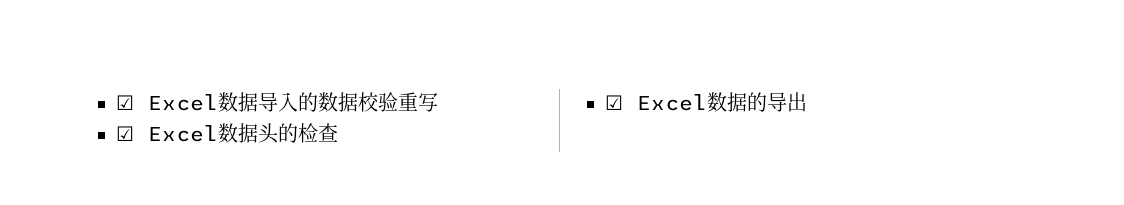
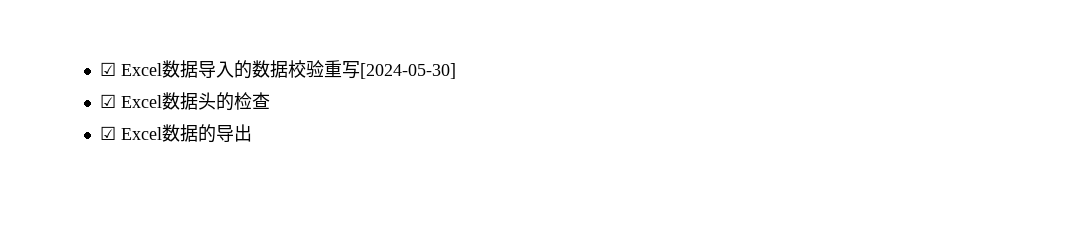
- ☑ Excel数据导入的数据校验重写
+ ☑ Excel数据导入的数据校验重写[2024-05-30]

